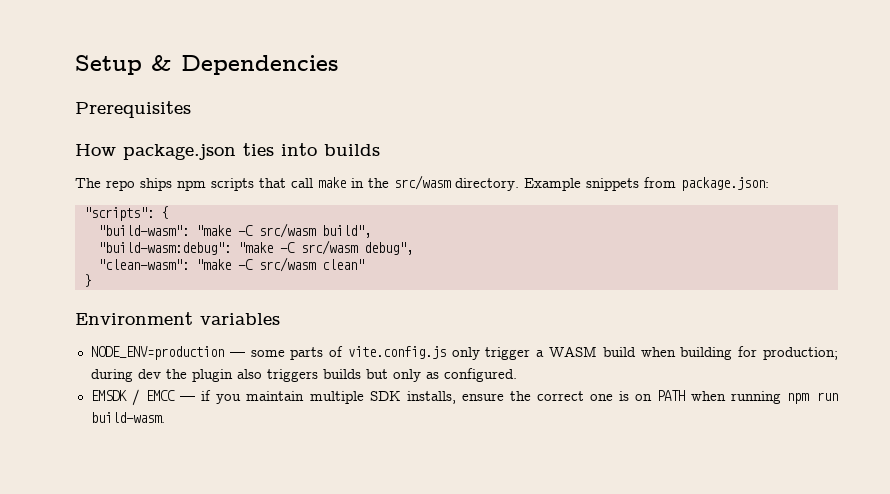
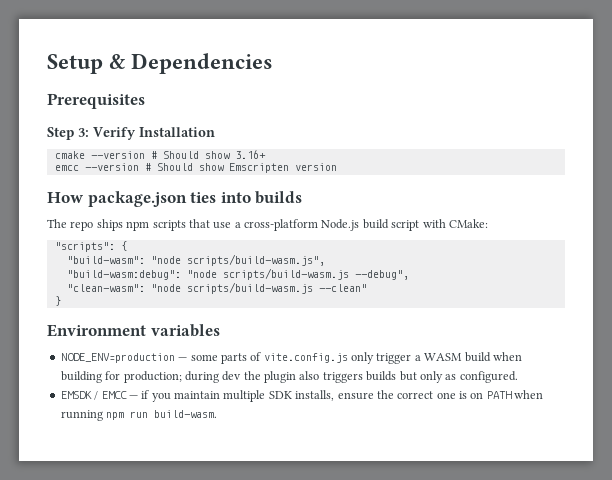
+ Step 3: Verify Installation
+ cmake --version # Should show 3.16+
+ emcc --version # Should show Emscripten version
- The repo ships npm scripts that call make in the src/wasm directory. Example snippets from package.json:
+ The repo ships npm scripts that use a cross-platform Node.js build script with CMake:
  "scripts": {
- "build-wasm": "make -C src/wasm build",
- "build-wasm:debug": "make -C src/wasm debug",
- "clean-wasm": "make -C src/wasm clean"
+ "build-wasm": "node scripts/build-wasm.js",
+ "build-wasm:debug": "node scripts/build-wasm.js --debug",
+ "clean-wasm": "node scripts/build-wasm.js --clean"

